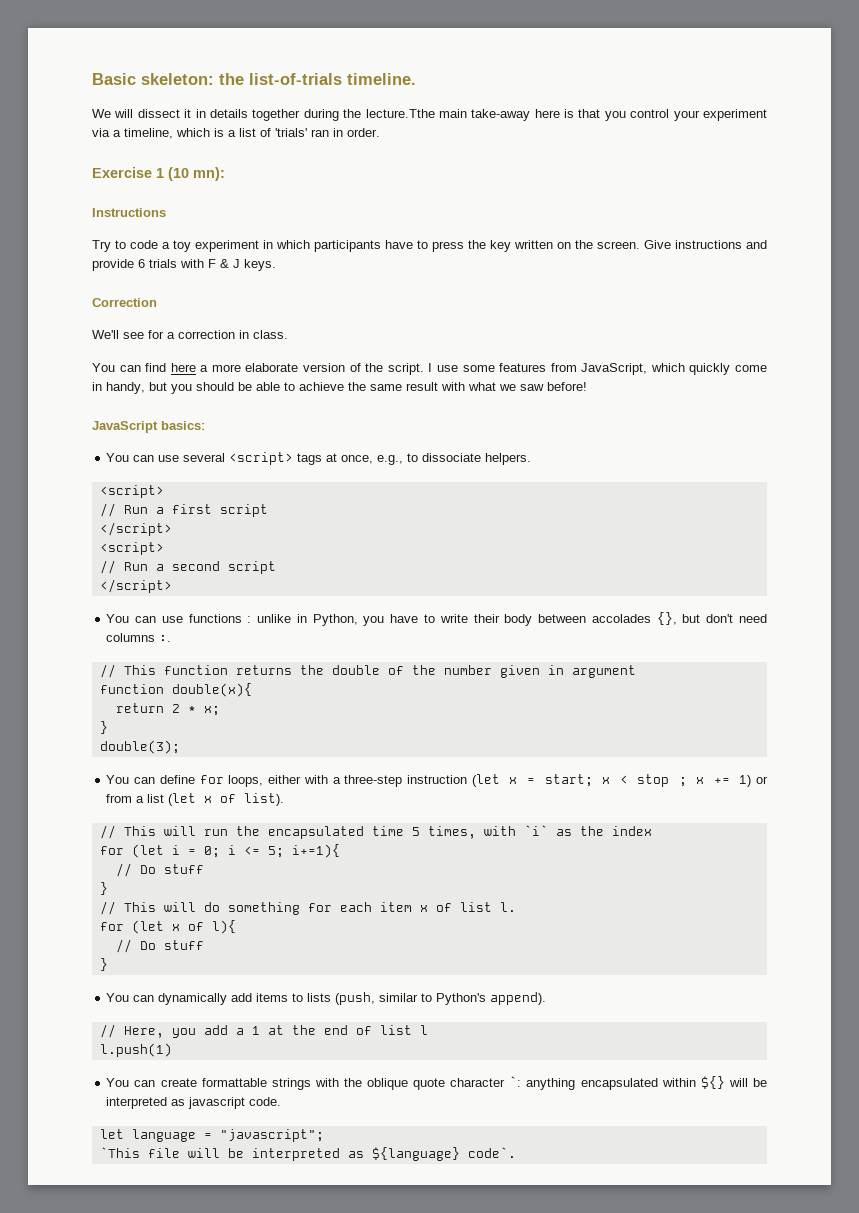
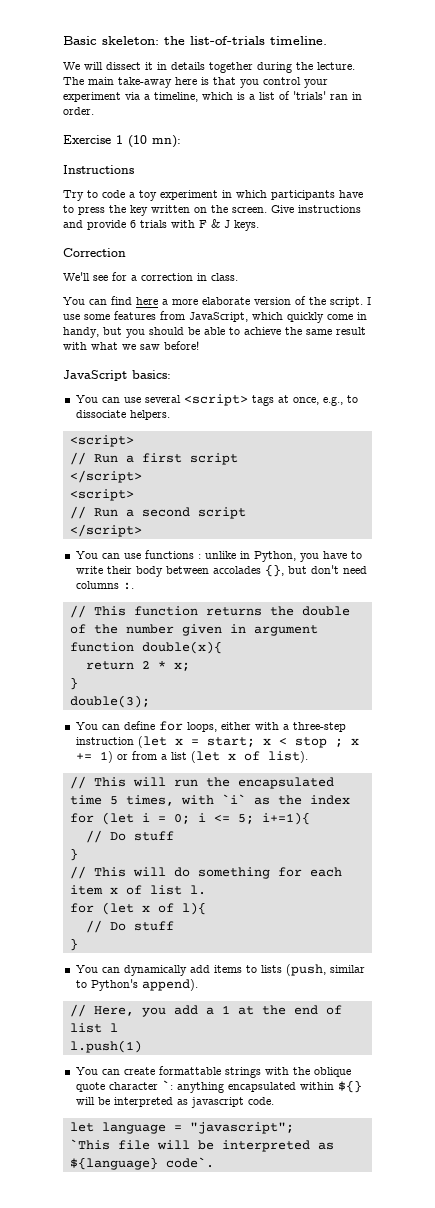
- We will dissect it in details together during the lecture.Tthe main take-away here is that you control your experiment via a timeline, which is a list of 'trials' ran in order.
+ We will dissect it in details together during the lecture. The main take-away here is that you control your experiment via a timeline, which is a list of 'trials' ran in order.

